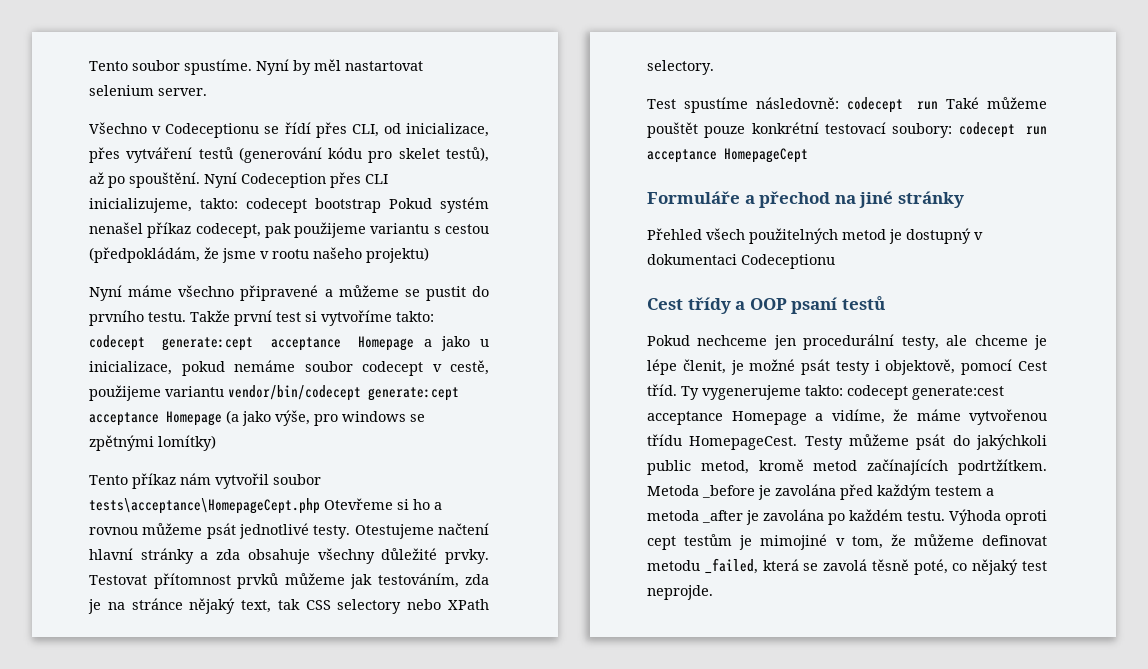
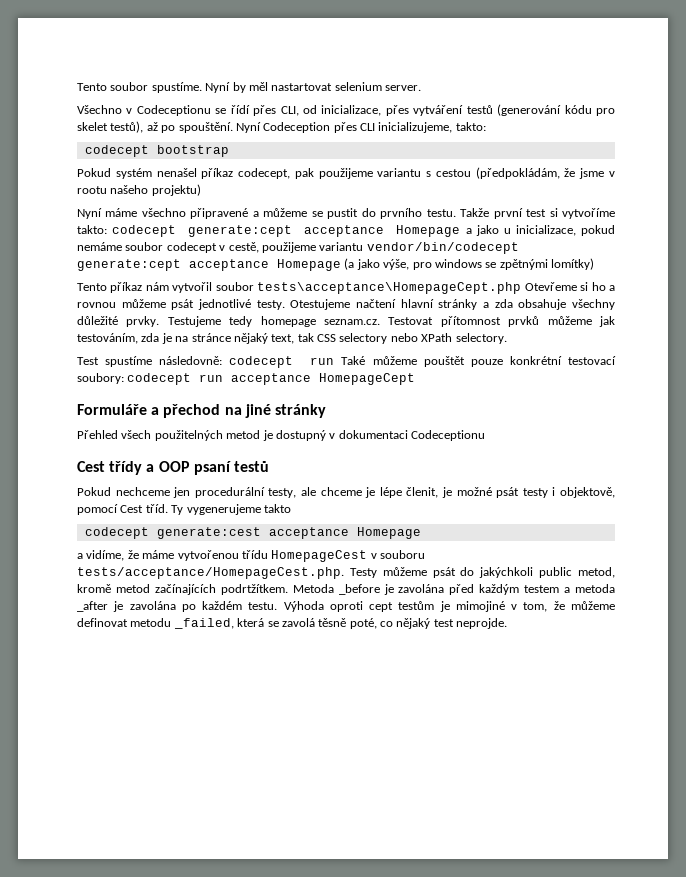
- Nyní Codeception přes CLI inicializujeme, takto: codecept bootstrap Pokud systém nenašel příkaz codecept, pak použijeme variantu s cestou (předpokládám, že jsme v rootu našeho projektu)
+ Nyní Codeception přes CLI inicializujeme, takto:
+ codecept bootstrap
+ Pokud systém nenašel příkaz codecept, pak použijeme variantu s cestou (předpokládám, že jsme v rootu našeho projektu)
- Testovat přítomnost prvků můžeme jak testováním, zda je na stránce nějaký text, tak CSS selectory nebo XPath selectory.
+ Testujeme tedy homepage seznam.cz. Testovat přítomnost prvků můžeme jak testováním, zda je na stránce nějaký text, tak CSS selectory nebo XPath selectory.
- Ty vygenerujeme takto: codecept generate:cest acceptance Homepage a vidíme, že máme vytvořenou třídu HomepageCest. Testy můžeme psát do jakýchkoli public metod, kromě metod začínajících podrtžítkem.
+ Ty vygenerujeme takto
+ codecept generate:cest acceptance Homepage
+ a vidíme, že máme vytvořenou třídu HomepageCest v souboru tests/acceptance/HomepageCest.php. Testy můžeme psát do jakýchkoli public metod, kromě metod začínajících podrtžítkem.

